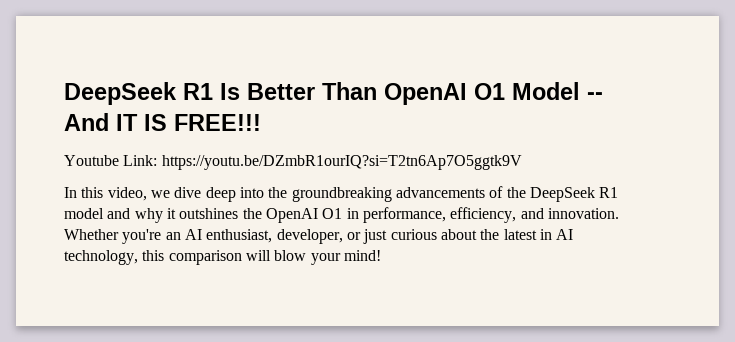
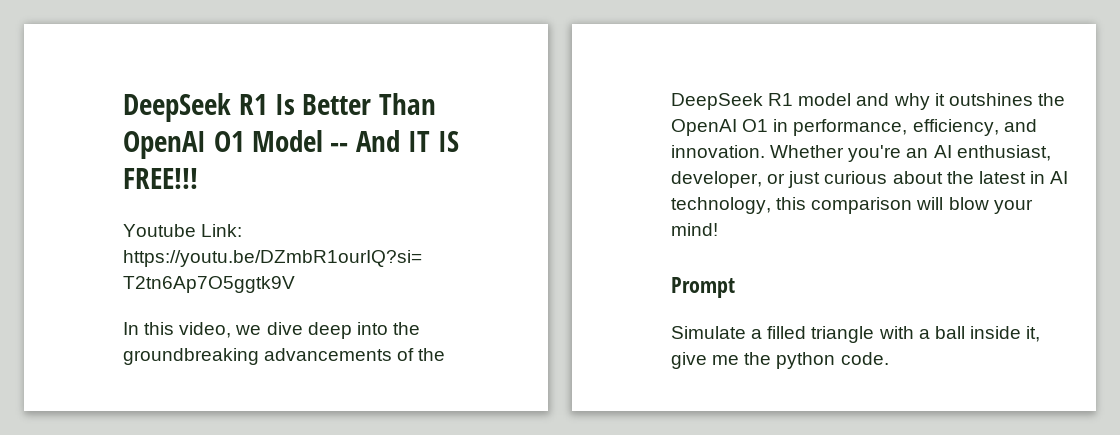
+ Prompt
+ Simulate a filled triangle with a ball inside it, give me the python code.

